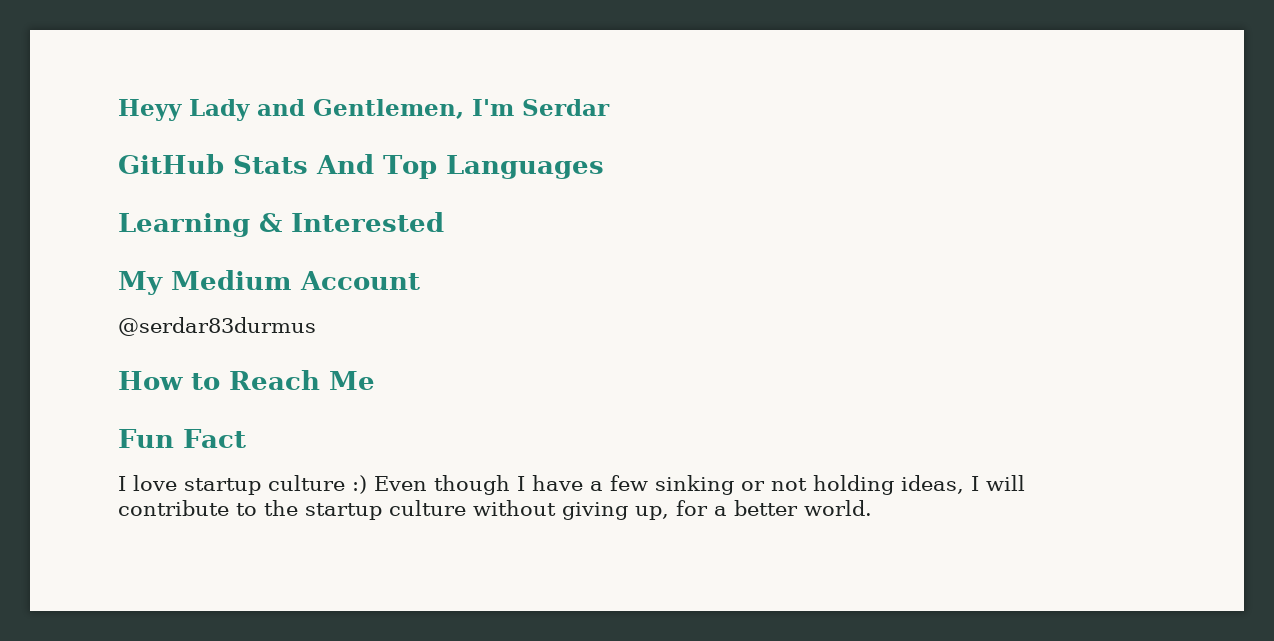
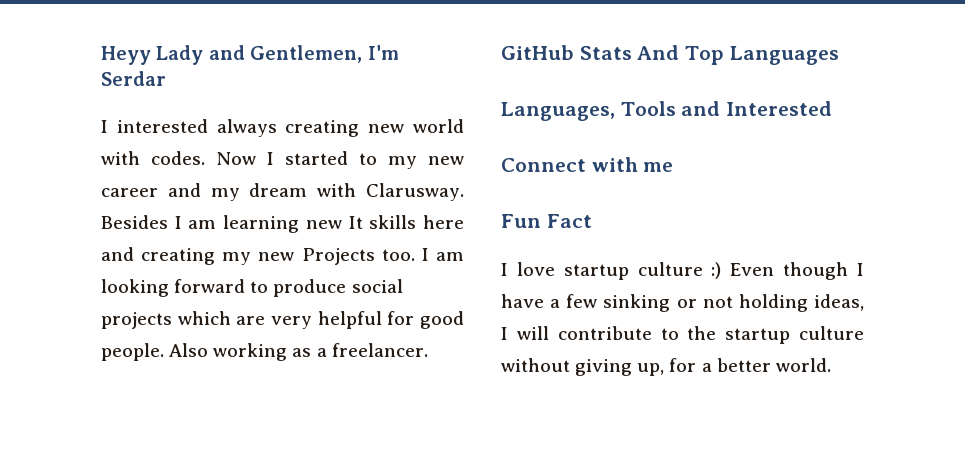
+ I interested always creating new world with codes. Now I started to my new career and my dream with Clarusway. Besides I am learning new It skills here and creating my new Projects too. I am looking forward to produce social projects which are very helpful for good people. Also working as a freelancer.
- Learning & Interested
- My Medium Account
- @serdar83durmus
- How to Reach Me
+ Languages, Tools and Interested
+ Connect with me

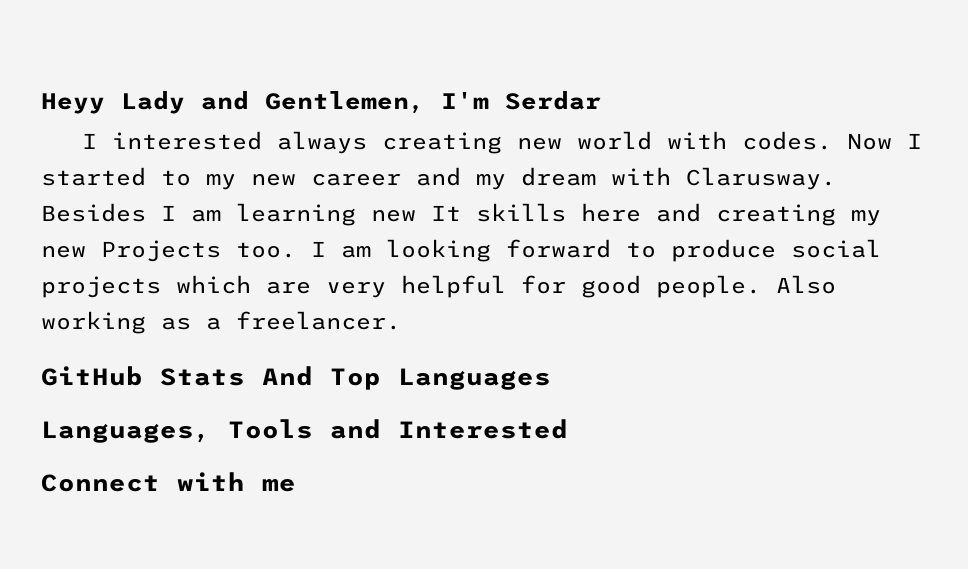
- Fun Fact
- I love startup culture :) Even though I have a few sinking or not holding ideas, I will contribute to the startup culture without giving up, for a better world.

